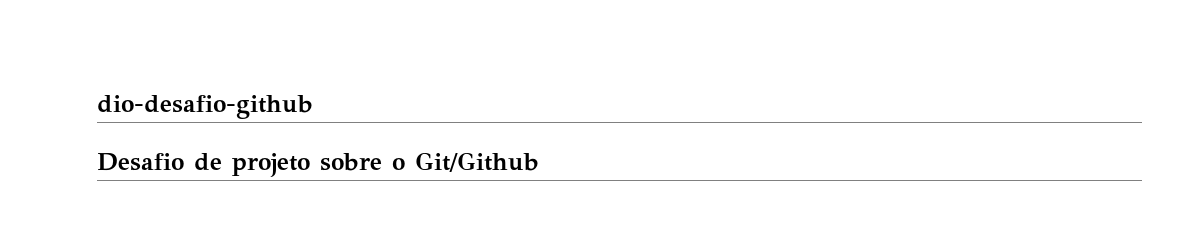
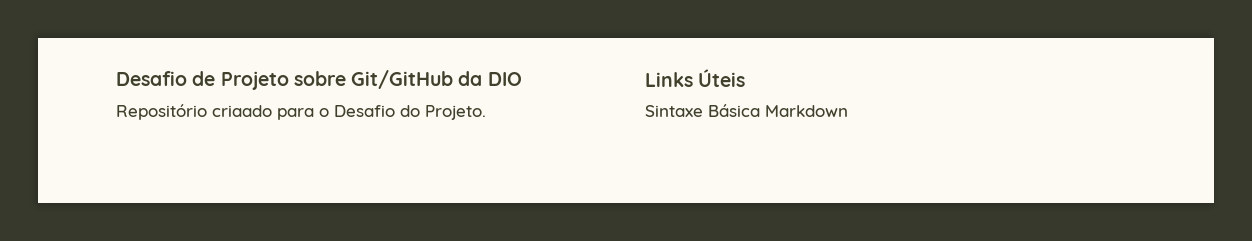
- dio-desafio-github
- Desafio de projeto sobre o Git/Github
+ Desafio de Projeto sobre Git/GitHub da DIO
+ Repositório criaado para o Desafio do Projeto.
+ Links Úteis
+ Sintaxe Básica Markdown

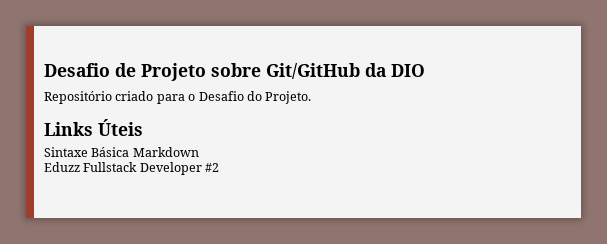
- Repositório criaado para o Desafio do Projeto.
+ Repositório criado para o Desafio do Projeto.
+ Eduzz Fullstack Developer #2

